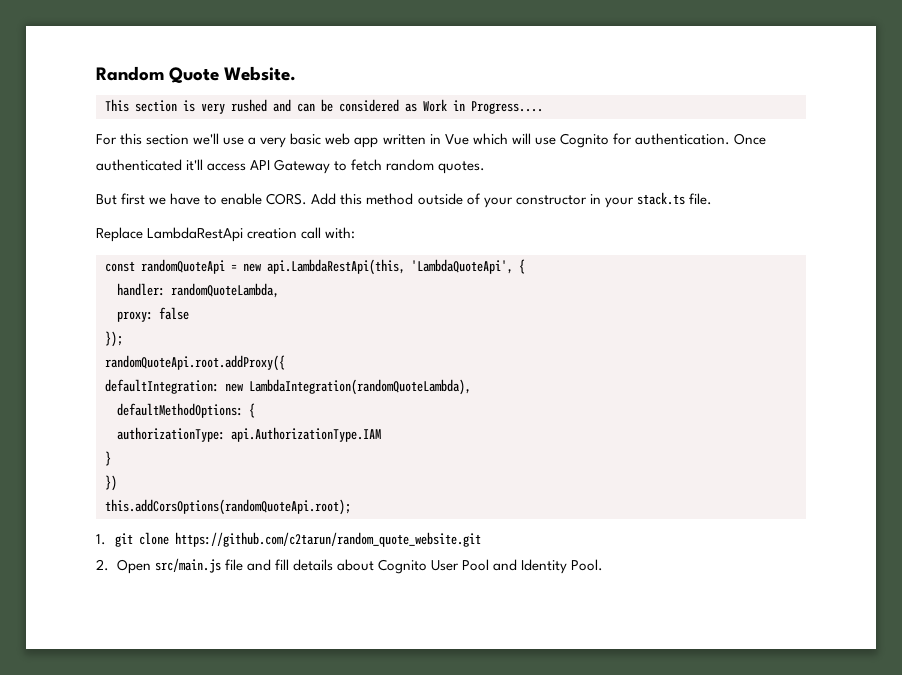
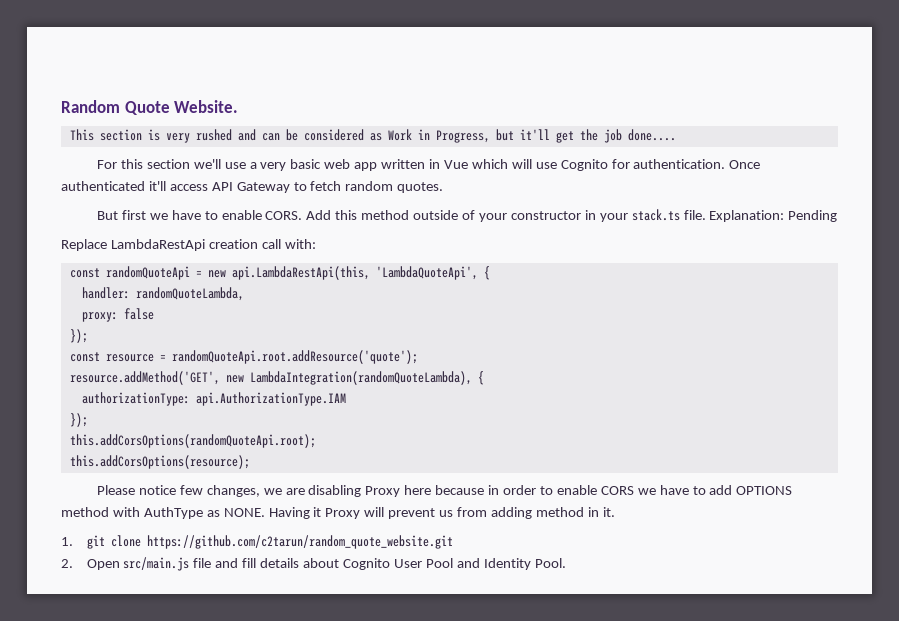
- This section is very rushed and can be considered as Work in Progress....
+ This section is very rushed and can be considered as Work in Progress, but it'll get the job done....
+ Explanation: Pending
- randomQuoteApi.root.addProxy({
- defaultIntegration: new LambdaIntegration(randomQuoteLambda),
- defaultMethodOptions: {
+ const resource = randomQuoteApi.root.addResource('quote');
+ resource.addMethod('GET', new LambdaIntegration(randomQuoteLambda), {
  authorizationType: api.AuthorizationType.IAM
- }
- })
+ });
+ this.addCorsOptions(resource);
+ Please notice few changes, we are disabling Proxy here because in order to enable CORS we have to add OPTIONS method with AuthType as NONE. Having it Proxy will prevent us from adding method in it.

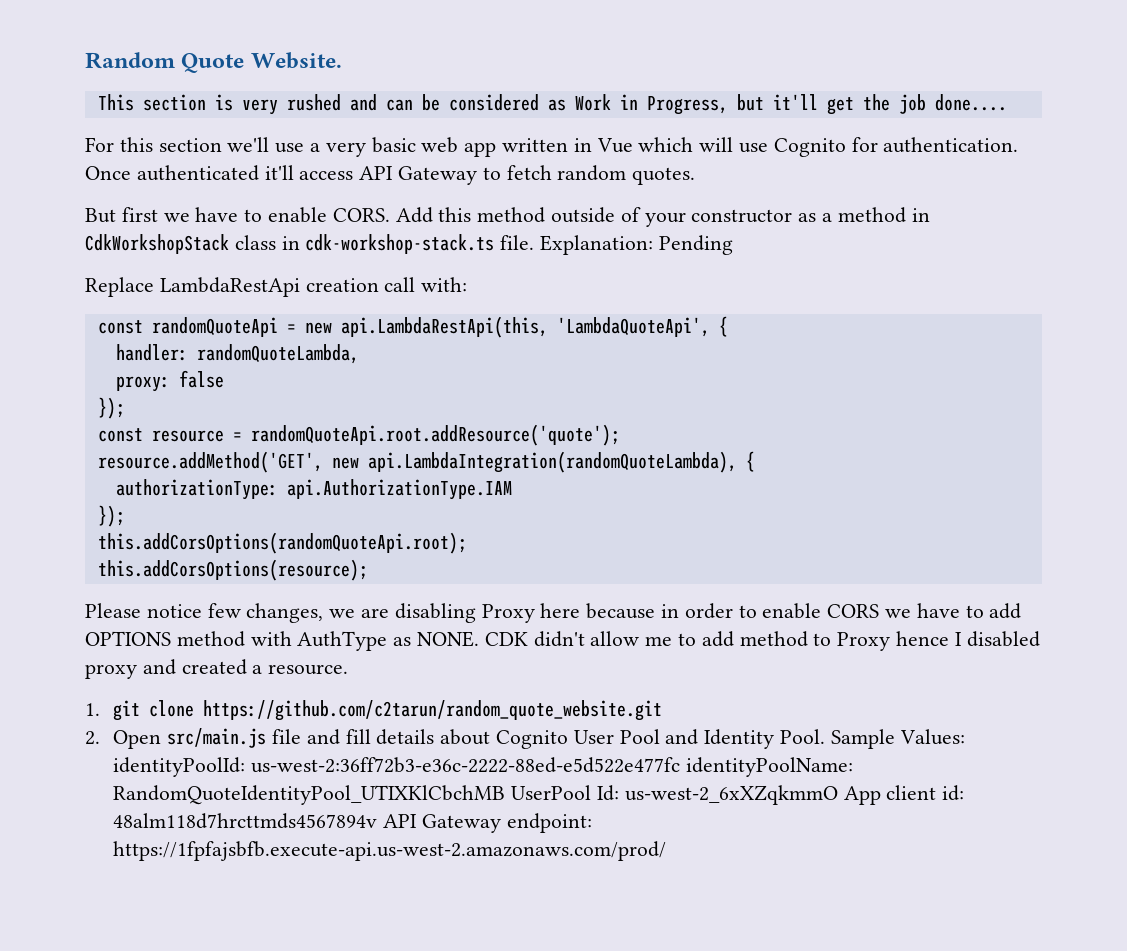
- Add this method outside of your constructor in your stack.ts file.
+ Add this method outside of your constructor as a method in CdkWorkshopStack class in cdk-workshop-stack.ts file.
- resource.addMethod('GET', new LambdaIntegration(randomQuoteLambda), {
+ resource.addMethod('GET', new api.LambdaIntegration(randomQuoteLambda), {
- Having it Proxy will prevent us from adding method in it.
+ CDK didn't allow me to add method to Proxy hence I disabled proxy and created a resource.
+ Sample Values: identityPoolId: us-west-2:36ff72b3-e36c-2222-88ed-e5d522e477fc identityPoolName: RandomQuoteIdentityPool_UTIXKlCbchMB UserPool Id: us-west-2_6xXZqkmmO App client id: 48alm118d7hrcttmds4567894v API Gateway endpoint: https://1fpfajsbfb.execute-api.us-west-2.amazonaws.com/prod/

